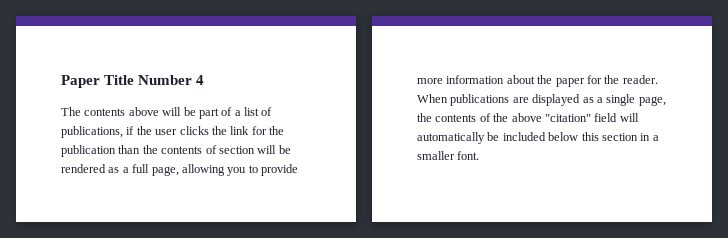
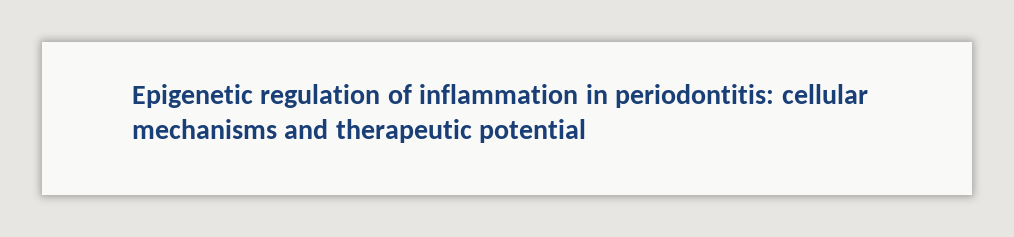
- Paper Title Number 4
- The contents above will be part of a list of publications, if the user clicks the link for the publication than the contents of section will be rendered as a full page, allowing you to provide more information about the paper for the reader. When publications are displayed as a single page, the contents of the above "citation" field will automatically be included below this section in a smaller font.
+ Epigenetic regulation of inflammation in periodontitis: cellular mechanisms and therapeutic potential

